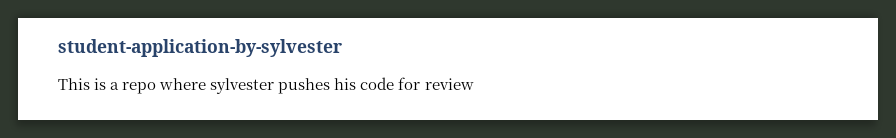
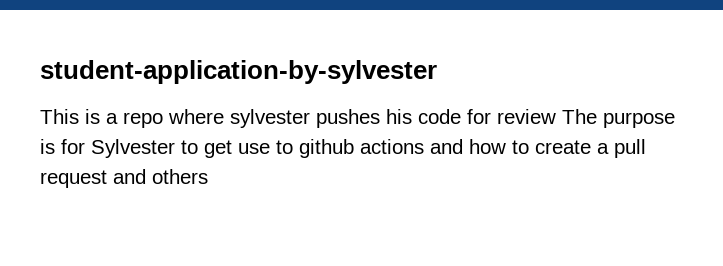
- This is a repo where sylvester pushes his code for review
+ This is a repo where sylvester pushes his code for review The purpose is for Sylvester to get use to github actions and how to create a pull request and others

